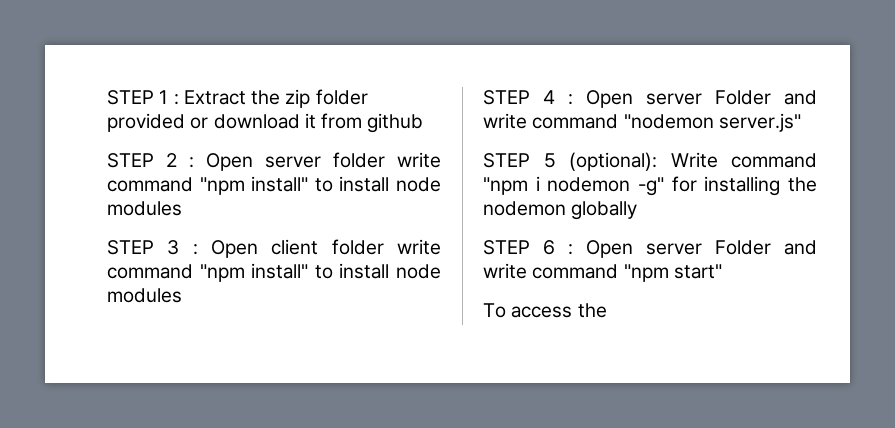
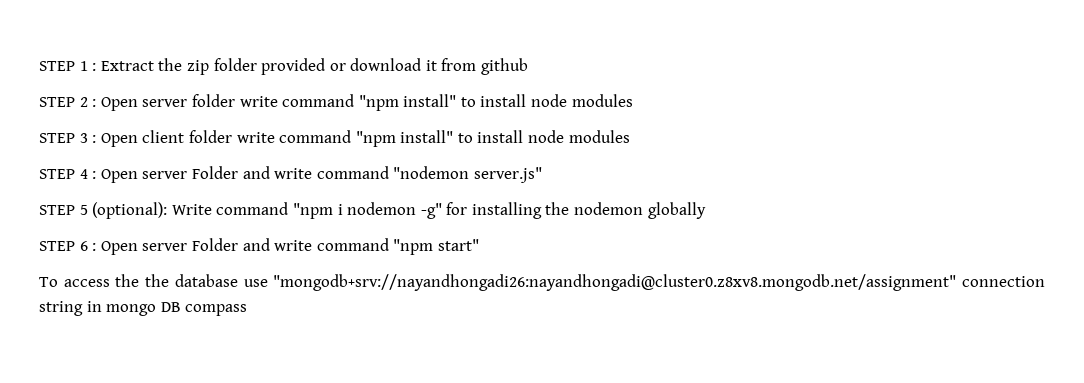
- To access the
+ To access the the database use "mongodb+srv://nayandhongadi26:nayandhongadi@cluster0.z8xv8.mongodb.net/assignment" connection string in mongo DB compass

